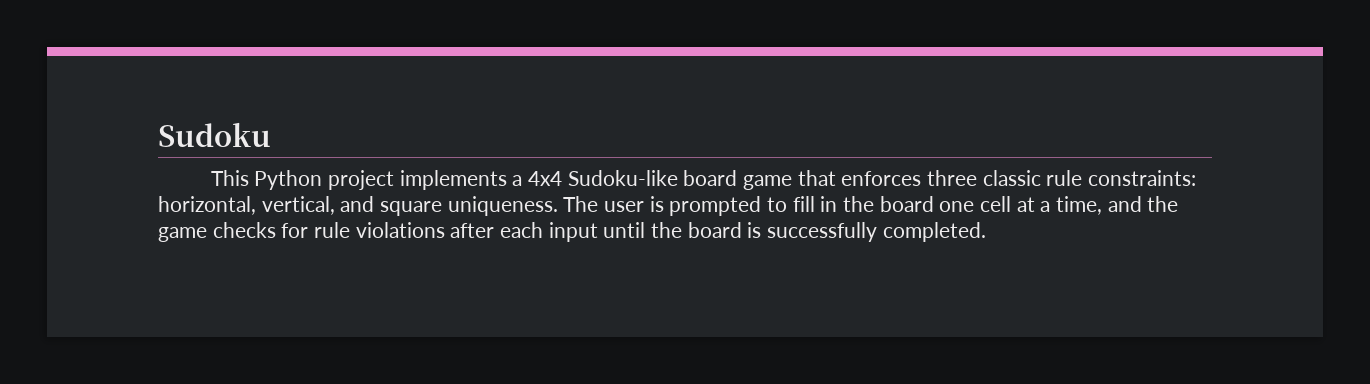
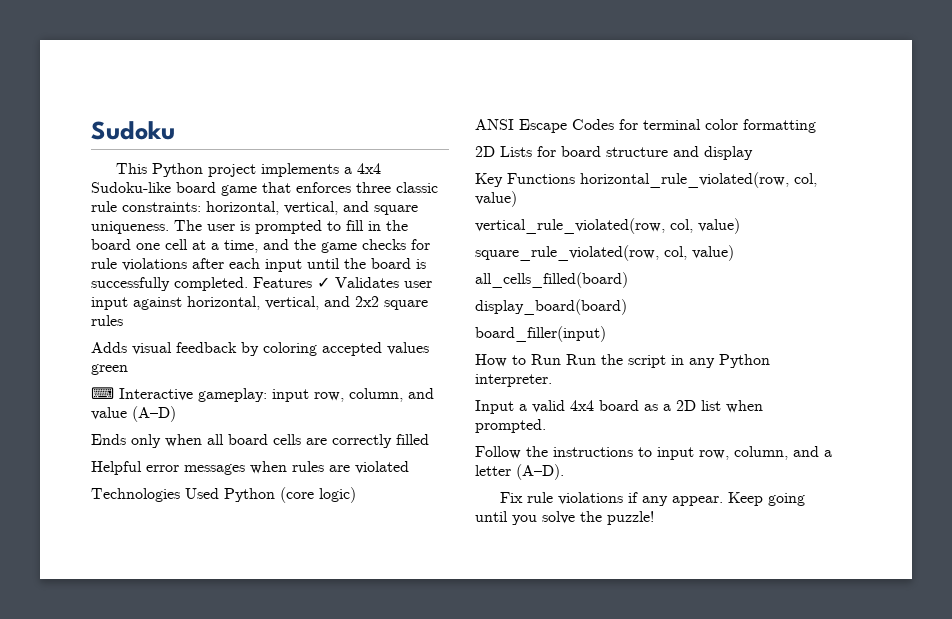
+ Features ✓ Validates user input against horizontal, vertical, and 2x2 square rules
+ Adds visual feedback by coloring accepted values green
+ ⌨ Interactive gameplay: input row, column, and value (A–D)
+ Ends only when all board cells are correctly filled
+ Helpful error messages when rules are violated
+ Technologies Used Python (core logic)
+ ANSI Escape Codes for terminal color formatting
+ 2D Lists for board structure and display
+ Key Functions horizontal_rule_violated(row, col, value)
+ vertical_rule_violated(row, col, value)
+ square_rule_violated(row, col, value)
+ all_cells_filled(board)
+ display_board(board)
+ board_filler(input)
+ How to Run Run the script in any Python interpreter.
+ Input a valid 4x4 board as a 2D list when prompted.
+ Follow the instructions to input row, column, and a letter (A–D).
+ Fix rule violations if any appear. Keep going until you solve the puzzle!

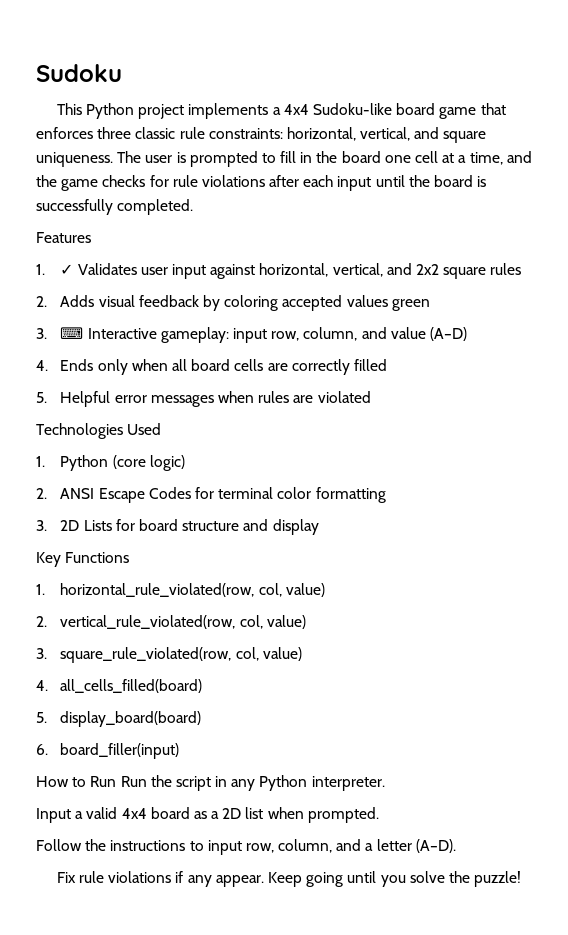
- The user is prompted to fill in the board one cell at a time, and the game checks for rule violations after each input until the board is successfully completed. Features ✓ Validates user input against horizontal, vertical, and 2x2 square rules
+ The user is prompted to fill in the board one cell at a time, and the game checks for rule violations after each input until the board is successfully completed.
+ Features
+ 1. ✓ Validates user input against horizontal, vertical, and 2x2 square rules
- Adds visual feedback by coloring accepted values green
+ 2. Adds visual feedback by coloring accepted values green
- ⌨ Interactive gameplay: input row, column, and value (A–D)
+ 3. ⌨ Interactive gameplay: input row, column, and value (A–D)
- Ends only when all board cells are correctly filled
+ 4. Ends only when all board cells are correctly filled
- Helpful error messages when rules are violated
+ 5. Helpful error messages when rules are violated
- Technologies Used Python (core logic)
+ Technologies Used
+ 1. Python (core logic)
- ANSI Escape Codes for terminal color formatting
+ 2. ANSI Escape Codes for terminal color formatting
- 2D Lists for board structure and display
+ 3. 2D Lists for board structure and display
- Key Functions horizontal_rule_violated(row, col, value)
+ Key Functions
+ 1. horizontal_rule_violated(row, col, value)
- vertical_rule_violated(row, col, value)
+ 2. vertical_rule_violated(row, col, value)
- square_rule_violated(row, col, value)
+ 3. square_rule_violated(row, col, value)
- all_cells_filled(board)
+ 4. all_cells_filled(board)
- display_board(board)
+ 5. display_board(board)
- board_filler(input)
+ 6. board_filler(input)

